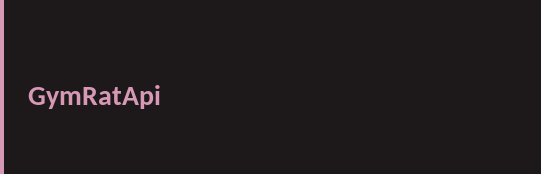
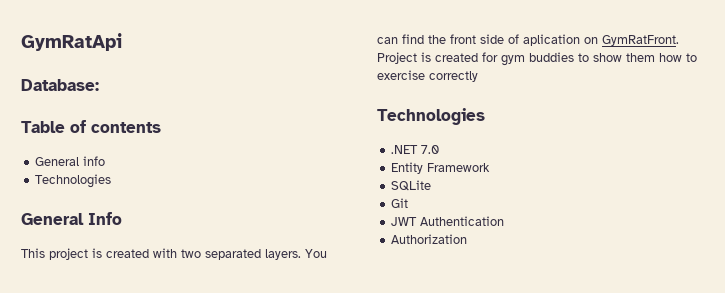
+ Database:
+ Table of contents
+ General info
+ Technologies
+ General Info
+ This project is created with two separated layers. You can find the front side of aplication on GymRatFront. Project is created for gym buddies to show them how to exercise correctly
+ Technologies
+ .NET 7.0
+ Entity Framework
+ SQLite
+ Git
+ JWT Authentication
+ Authorization

